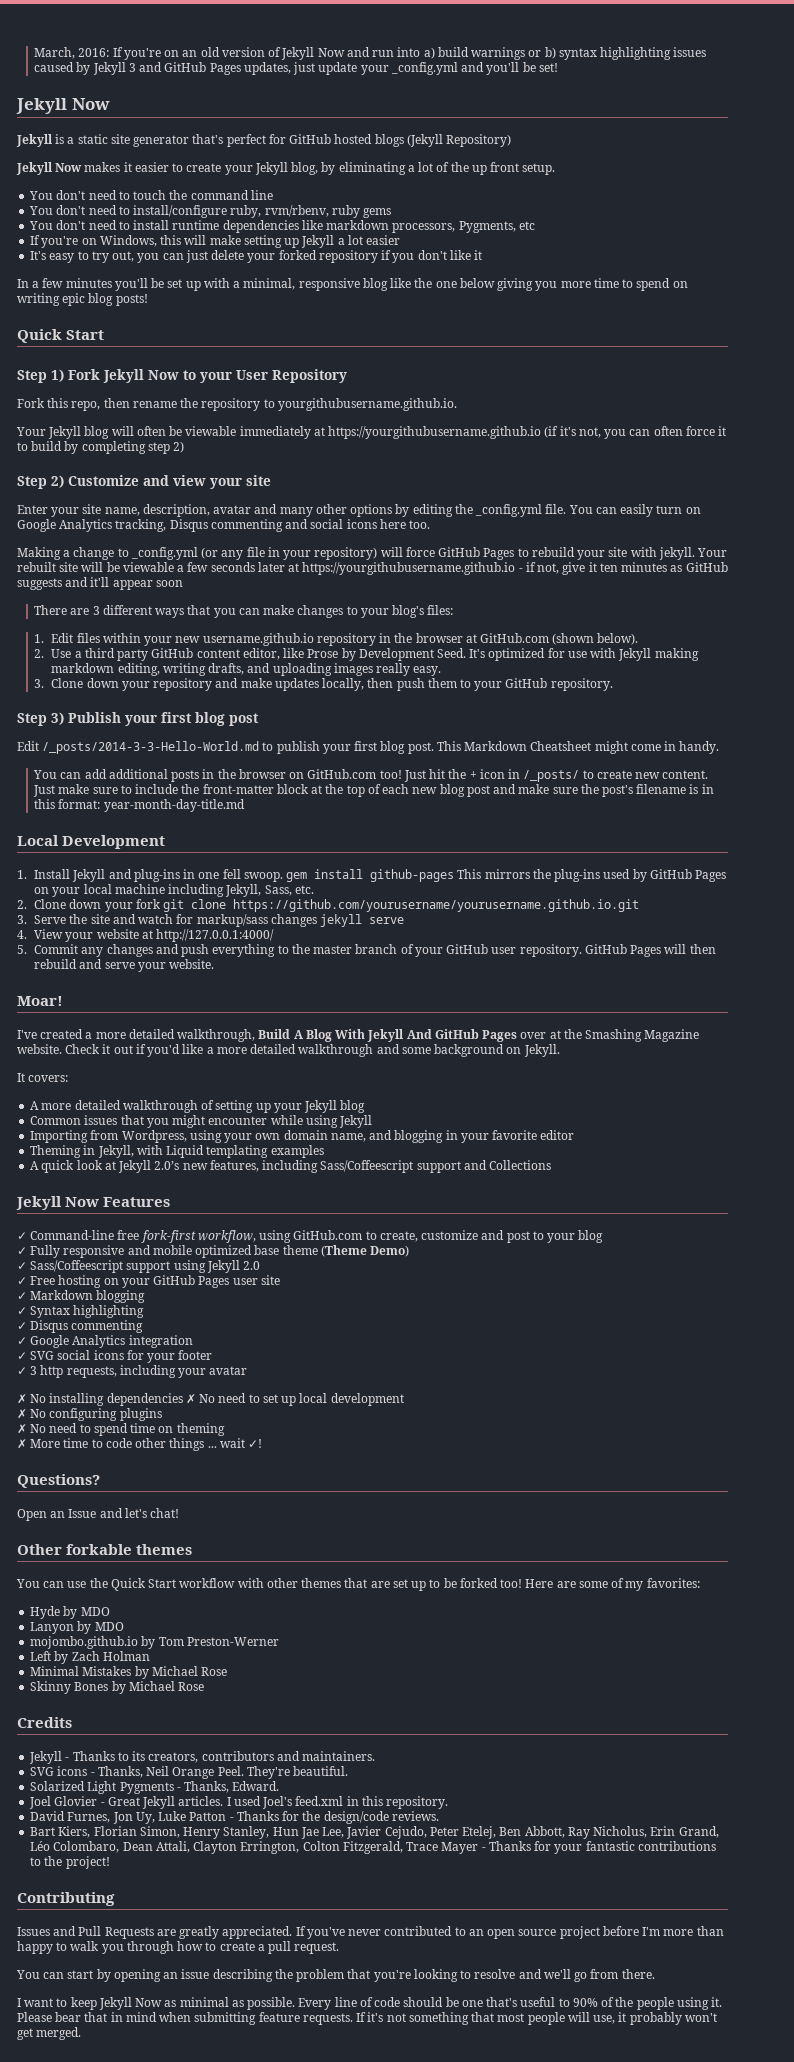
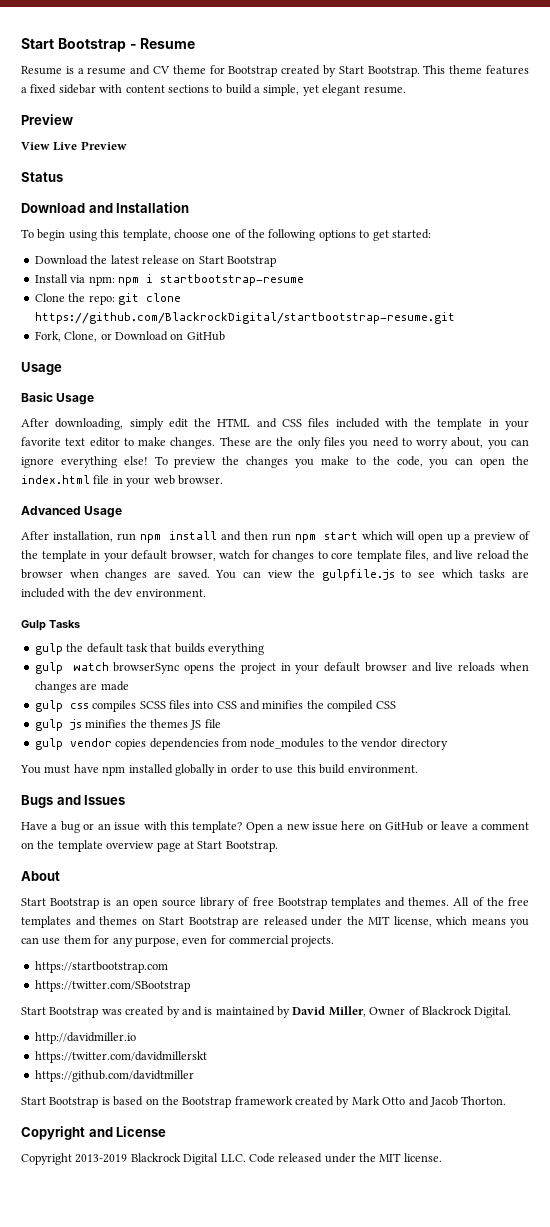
- March, 2016: If you're on an old version of Jekyll Now and run into a) build warnings or b) syntax highlighting issues caused by Jekyll 3 and GitHub Pages updates, just update your _config.yml and you'll be set!
- Jekyll Now
- Jekyll is a static site generator that's perfect for GitHub hosted blogs (Jekyll Repository)
- Jekyll Now makes it easier to create your Jekyll blog, by eliminating a lot of the up front setup.
- You don't need to touch the command line
- You don't need to install/configure ruby, rvm/rbenv, ruby gems
- You don't need to install runtime dependencies like markdown processors, Pygments, etc
- If you're on Windows, this will make setting up Jekyll a lot easier
- It's easy to try out, you can just delete your forked repository if you don't like it
- In a few minutes you'll be set up with a minimal, responsive blog like the one below giving you more time to spend on writing epic blog posts!
- Quick Start
- Step 1) Fork Jekyll Now to your User Repository
- Fork this repo, then rename the repository to yourgithubusername.github.io.
- Your Jekyll blog will often be viewable immediately at https://yourgithubusername.github.io (if it's not, you can often force it to build by completing step 2)
- Step 2) Customize and view your site
- Enter your site name, description, avatar and many other options by editing the _config.yml file. You can easily turn on Google Analytics tracking, Disqus commenting and social icons here too.
- Making a change to _config.yml (or any file in your repository) will force GitHub Pages to rebuild your site with jekyll. Your rebuilt site will be viewable a few seconds later at https://yourgithubusername.github.io - if not, give it ten minutes as GitHub suggests and it'll appear soon
- There are 3 different ways that you can make changes to your blog's files:
- 1. Edit files within your new username.github.io repository in the browser at GitHub.com (shown below).
- 2. Use a third party GitHub content editor, like Prose by Development Seed. It's optimized for use with Jekyll making markdown editing, writing drafts, and uploading images really easy.
- 3. Clone down your repository and make updates locally, then push them to your GitHub repository.
- Step 3) Publish your first blog post
- Edit /_posts/2014-3-3-Hello-World.md to publish your first blog post. This Markdown Cheatsheet might come in handy.
- You can add additional posts in the browser on GitHub.com too! Just hit the + icon in /_posts/ to create new content. Just make sure to include the front-matter block at the top of each new blog post and make sure the post's filename is in this format: year-month-day-title.md
- Local Development
- 1. Install Jekyll and plug-ins in one fell swoop. gem install github-pages This mirrors the plug-ins used by GitHub Pages on your local machine including Jekyll, Sass, etc.
- 2. Clone down your fork git clone https://github.com/yourusername/yourusername.github.io.git
- 3. Serve the site and watch for markup/sass changes jekyll serve
- 4. View your website at http://127.0.0.1:4000/
- 5. Commit any changes and push everything to the master branch of your GitHub user repository. GitHub Pages will then rebuild and serve your website.
- Moar!
- I've created a more detailed walkthrough, Build A Blog With Jekyll And GitHub Pages over at the Smashing Magazine website. Check it out if you'd like a more detailed walkthrough and some background on Jekyll.
- It covers:
- A more detailed walkthrough of setting up your Jekyll blog
- Common issues that you might encounter while using Jekyll
- Importing from Wordpress, using your own domain name, and blogging in your favorite editor
- Theming in Jekyll, with Liquid templating examples
- A quick look at Jekyll 2.0’s new features, including Sass/Coffeescript support and Collections
- Jekyll Now Features
- ✓ Command-line free fork-first workflow, using GitHub.com to create, customize and post to your blog
- ✓ Fully responsive and mobile optimized base theme (Theme Demo)
- ✓ Sass/Coffeescript support using Jekyll 2.0
- ✓ Free hosting on your GitHub Pages user site
- ✓ Markdown blogging
- ✓ Syntax highlighting
- ✓ Disqus commenting
- ✓ Google Analytics integration
- ✓ SVG social icons for your footer
- ✓ 3 http requests, including your avatar
- ✗ No installing dependencies ✗ No need to set up local development
- ✗ No configuring plugins
- ✗ No need to spend time on theming
- ✗ More time to code other things ... wait ✓!
- Questions?
- Open an Issue and let's chat!
- Other forkable themes
- You can use the Quick Start workflow with other themes that are set up to be forked too! Here are some of my favorites:
- Hyde by MDO
- Lanyon by MDO
- mojombo.github.io by Tom Preston-Werner
- Left by Zach Holman
- Minimal Mistakes by Michael Rose
- Skinny Bones by Michael Rose
- Credits
- Jekyll - Thanks to its creators, contributors and maintainers.
- SVG icons - Thanks, Neil Orange Peel. They're beautiful.
- Solarized Light Pygments - Thanks, Edward.
- Joel Glovier - Great Jekyll articles. I used Joel's feed.xml in this repository.
- David Furnes, Jon Uy, Luke Patton - Thanks for the design/code reviews.
- Bart Kiers, Florian Simon, Henry Stanley, Hun Jae Lee, Javier Cejudo, Peter Etelej, Ben Abbott, Ray Nicholus, Erin Grand, Léo Colombaro, Dean Attali, Clayton Errington, Colton Fitzgerald, Trace Mayer - Thanks for your fantastic contributions to the project!
- Contributing
- Issues and Pull Requests are greatly appreciated. If you've never contributed to an open source project before I'm more than happy to walk you through how to create a pull request.
- You can start by opening an issue describing the problem that you're looking to resolve and we'll go from there.
- I want to keep Jekyll Now as minimal as possible. Every line of code should be one that's useful to 90% of the people using it. Please bear that in mind when submitting feature requests. If it's not something that most people will use, it probably won't get merged.
+ Start Bootstrap - Resume
+ Resume is a resume and CV theme for Bootstrap created by Start Bootstrap. This theme features a fixed sidebar with content sections to build a simple, yet elegant resume.
+ Preview
+ View Live Preview
+ Status
+ Download and Installation
+ To begin using this template, choose one of the following options to get started:
+ Download the latest release on Start Bootstrap
+ Install via npm: npm i startbootstrap-resume
+ Clone the repo: git clone https://github.com/BlackrockDigital/startbootstrap-resume.git
+ Fork, Clone, or Download on GitHub
+ Usage
+ Basic Usage
+ After downloading, simply edit the HTML and CSS files included with the template in your favorite text editor to make changes. These are the only files you need to worry about, you can ignore everything else! To preview the changes you make to the code, you can open the index.html file in your web browser.
+ Advanced Usage
+ After installation, run npm install and then run npm start which will open up a preview of the template in your default browser, watch for changes to core template files, and live reload the browser when changes are saved. You can view the gulpfile.js to see which tasks are included with the dev environment.
+ Gulp Tasks
+ gulp the default task that builds everything
+ gulp watch browserSync opens the project in your default browser and live reloads when changes are made
+ gulp css compiles SCSS files into CSS and minifies the compiled CSS
+ gulp js minifies the themes JS file
+ gulp vendor copies dependencies from node_modules to the vendor directory
+ You must have npm installed globally in order to use this build environment.
+ Bugs and Issues
+ Have a bug or an issue with this template? Open a new issue here on GitHub or leave a comment on the template overview page at Start Bootstrap.
+ About
+ Start Bootstrap is an open source library of free Bootstrap templates and themes. All of the free templates and themes on Start Bootstrap are released under the MIT license, which means you can use them for any purpose, even for commercial projects.
+ https://startbootstrap.com
+ https://twitter.com/SBootstrap
+ Start Bootstrap was created by and is maintained by David Miller, Owner of Blackrock Digital.
+ http://davidmiller.io
+ https://twitter.com/davidmillerskt
+ https://github.com/davidtmiller
+ Start Bootstrap is based on the Bootstrap framework created by Mark Otto and Jacob Thorton.
+ Copyright and License
+ Copyright 2013-2019 Blackrock Digital LLC. Code released under the MIT license.

